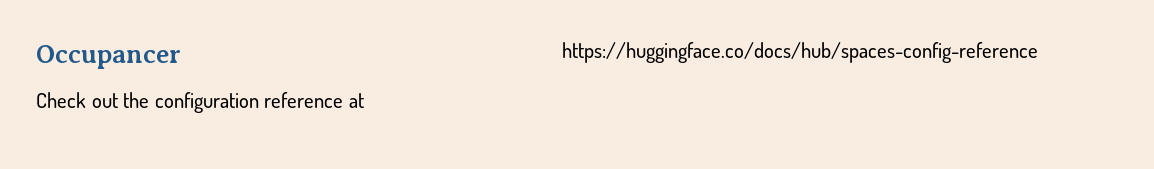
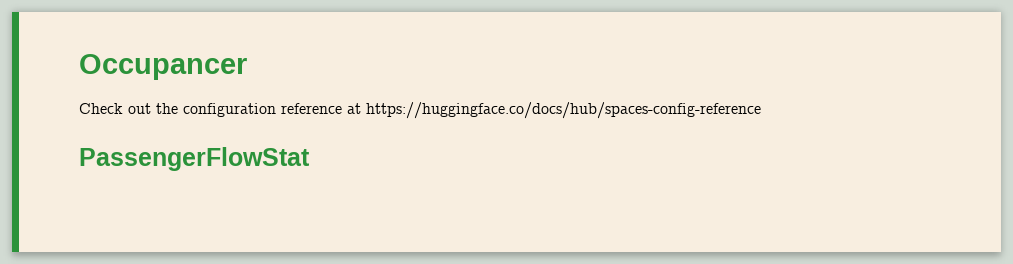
+ PassengerFlowStat

